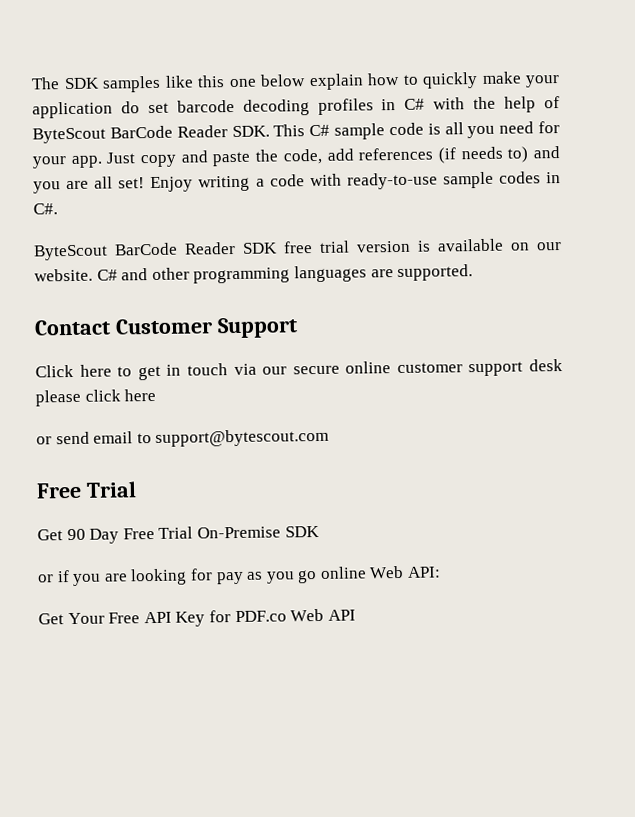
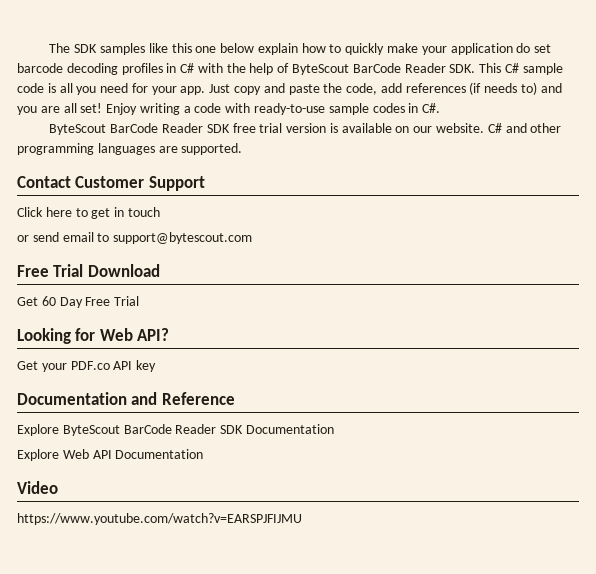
- Click here to get in touch via our secure online customer support desk please click here
+ Click here to get in touch
  or send email to support@bytescout.com
- Free Trial
- Get 90 Day Free Trial On-Premise SDK
- or if you are looking for pay as you go online Web API:
- Get Your Free API Key for PDF.co Web API
+ Free Trial Download
+ Get 60 Day Free Trial
+ Looking for Web API?
+ Get your PDF.co API key
+ Documentation and Reference
+ Explore ByteScout BarCode Reader SDK Documentation
+ Explore Web API Documentation
+ Video
+ https://www.youtube.com/watch?v=EARSPJFIJMU

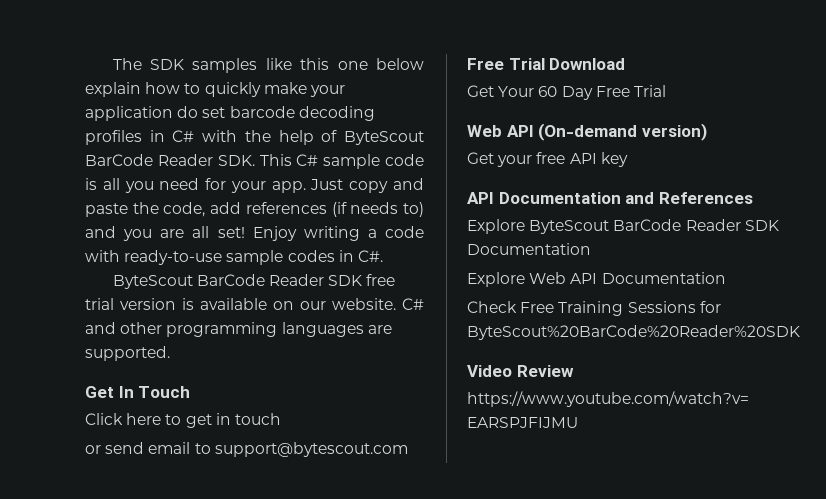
- Contact Customer Support
+ Get In Touch
- Get 60 Day Free Trial
+ Get Your 60 Day Free Trial
- Looking for Web API?
+ Web API (On-demand version)
- Get your PDF.co API key
+ Get your free API key
- Documentation and Reference
+ API Documentation and References
+ Check Free Training Sessions for ByteScout%20BarCode%20Reader%20SDK
- Video
+ Video Review

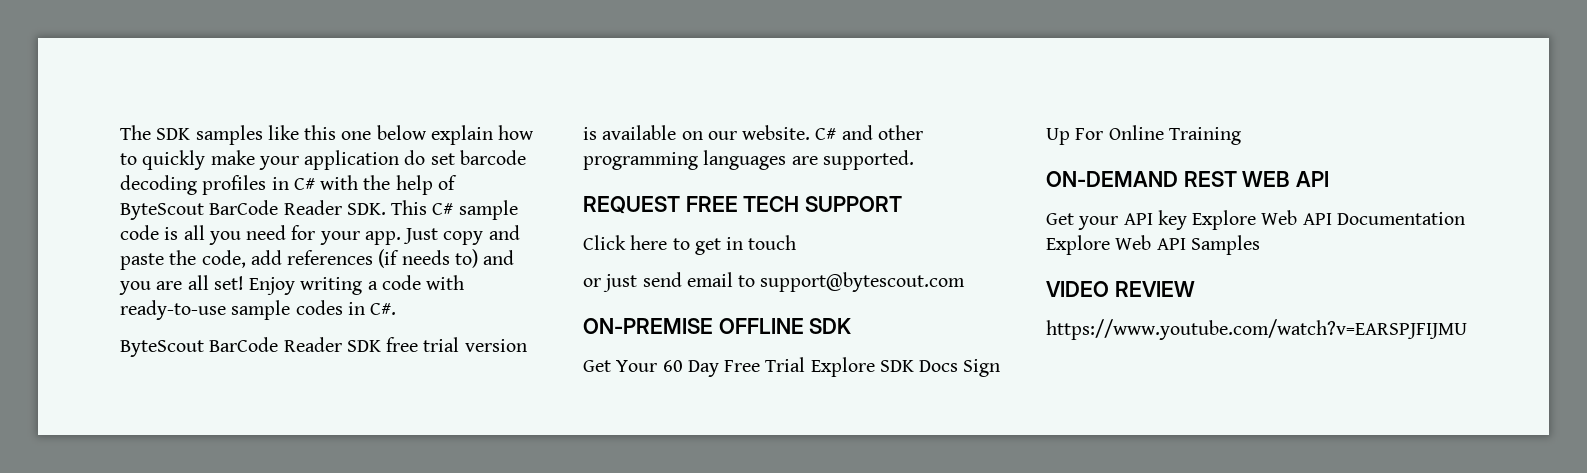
- Get In Touch
+ REQUEST FREE TECH SUPPORT
- or send email to support@bytescout.com
+ or just send email to support@bytescout.com
- Free Trial Download
+ ON-PREMISE OFFLINE SDK
- Get Your 60 Day Free Trial
- Web API (On-demand version)
+ Get Your 60 Day Free Trial Explore SDK Docs Sign Up For Online Training
+ ON-DEMAND REST WEB API
- Get your free API key
- API Documentation and References
- Explore ByteScout BarCode Reader SDK Documentation
- Explore Web API Documentation
- Check Free Training Sessions for ByteScout%20BarCode%20Reader%20SDK
- Video Review
+ Get your API key Explore Web API Documentation Explore Web API Samples
+ VIDEO REVIEW

